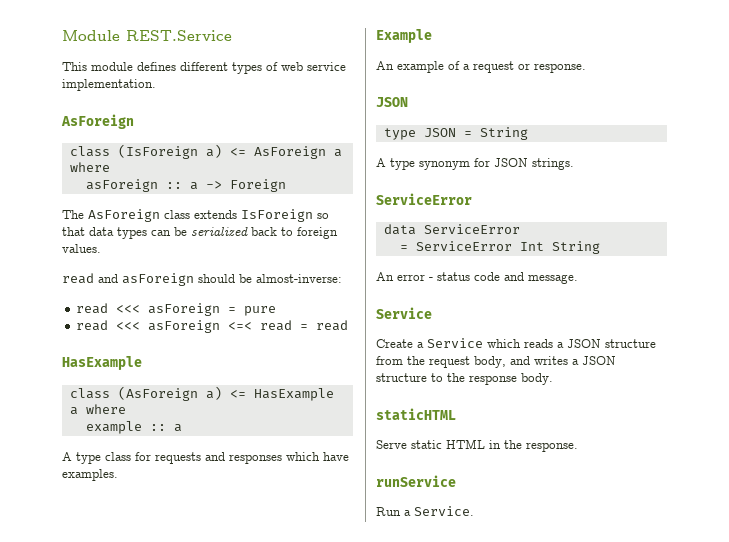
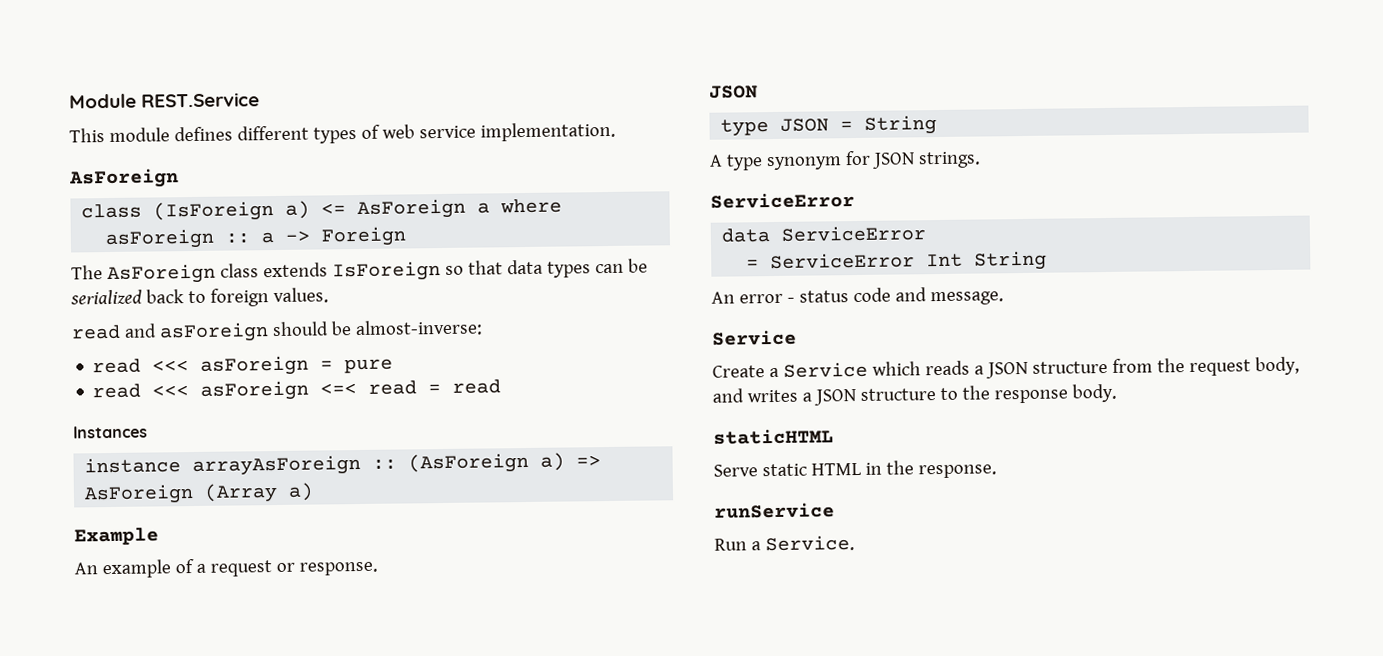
  read <<< asForeign <=< read = read
- HasExample
- class (AsForeign a) <= HasExample a where
- example :: a
- A type class for requests and responses which have examples.
+ Instances
+ instance arrayAsForeign :: (AsForeign a) => AsForeign (Array a)

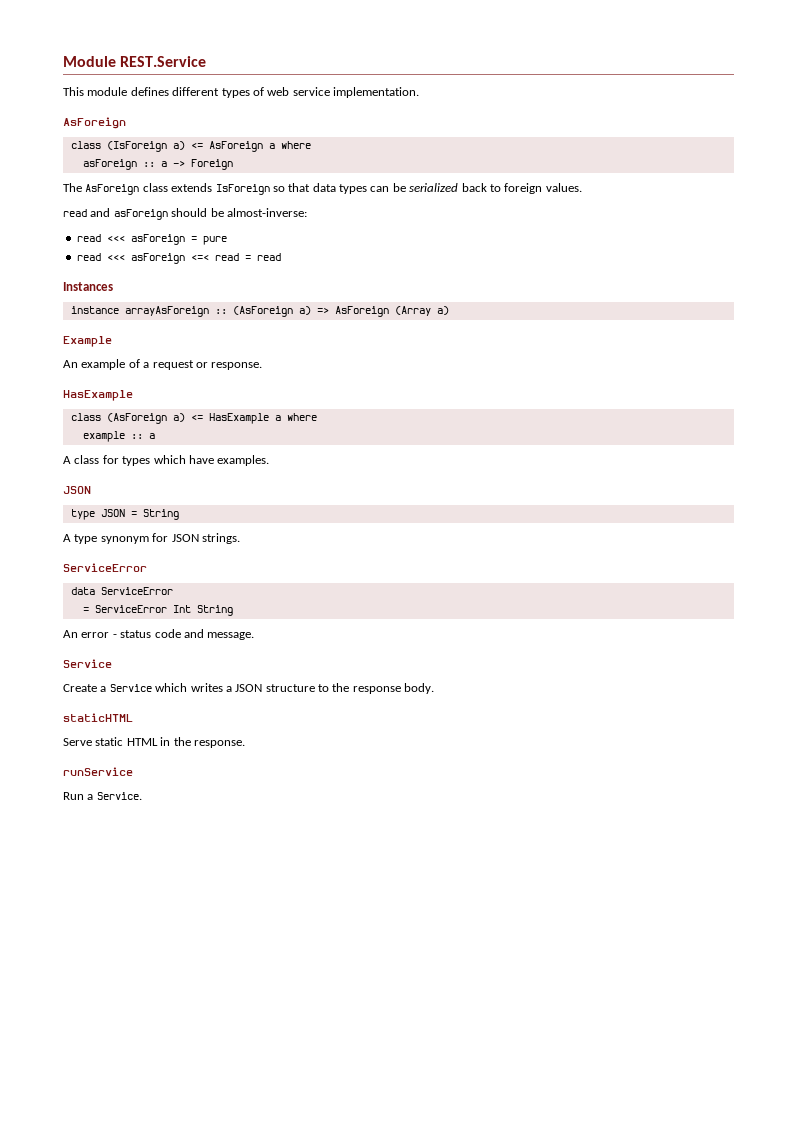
  An example of a request or response.
+ HasExample
+ class (AsForeign a) <= HasExample a where
+ example :: a
+ A class for types which have examples.
- Create a Service which reads a JSON structure from the request body, and writes a JSON structure to the response body.
+ Create a Service which writes a JSON structure to the response body.

